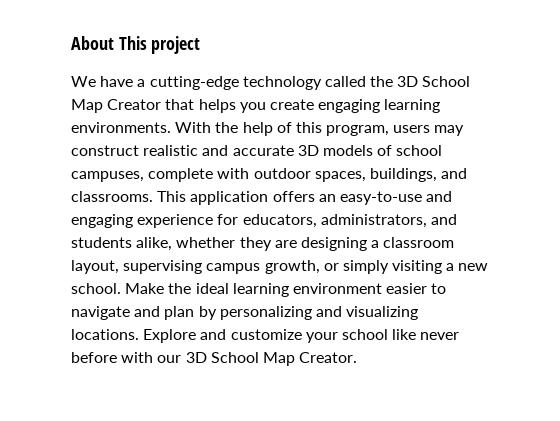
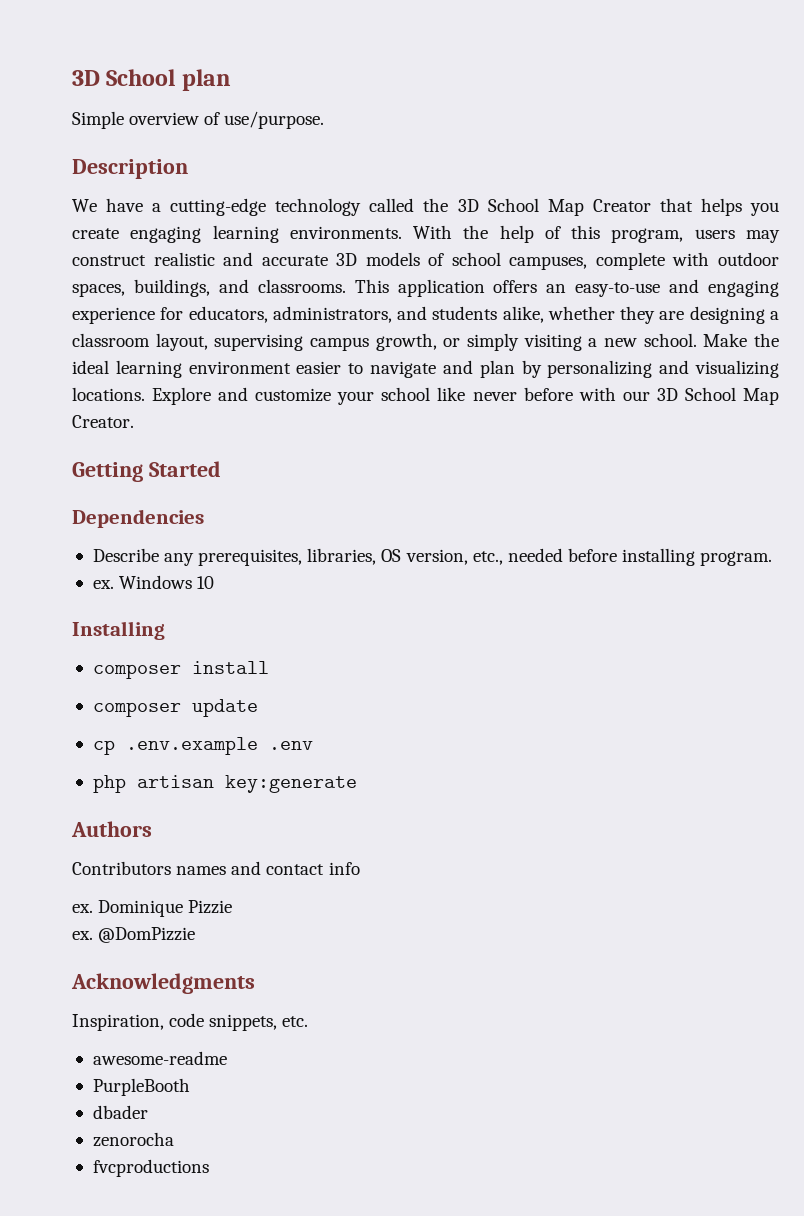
- About This project
+ 3D School plan
+ Simple overview of use/purpose.
+ Description
+ Getting Started
+ Dependencies
+ Describe any prerequisites, libraries, OS version, etc., needed before installing program.
+ ex. Windows 10
+ Installing
+ composer install
+ composer update
+ cp .env.example .env
+ php artisan key:generate
+ Authors
+ Contributors names and contact info
+ ex. Dominique Pizzie
+ ex. @DomPizzie
+ Acknowledgments
+ Inspiration, code snippets, etc.
+ awesome-readme
+ PurpleBooth
+ dbader
+ zenorocha
+ fvcproductions

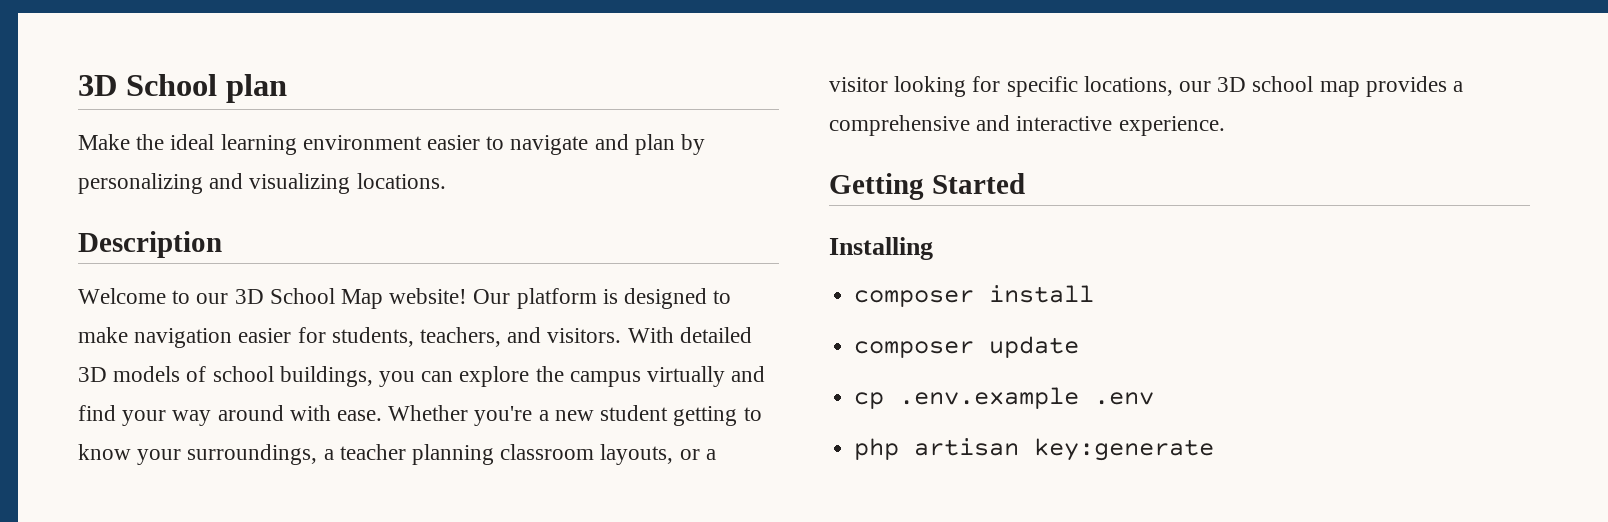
- Simple overview of use/purpose.
+ Make the ideal learning environment easier to navigate and plan by personalizing and visualizing locations.
  Description
- We have a cutting-edge technology called the 3D School Map Creator that helps you create engaging learning environments. With the help of this program, users may construct realistic and accurate 3D models of school campuses, complete with outdoor spaces, buildings, and classrooms. This application offers an easy-to-use and engaging experience for educators, administrators, and students alike, whether they are designing a classroom layout, supervising campus growth, or simply visiting a new school. Make the ideal learning environment easier to navigate and plan by personalizing and visualizing locations. Explore and customize your school like never before with our 3D School Map Creator.
+ Welcome to our 3D School Map website! Our platform is designed to make navigation easier for students, teachers, and visitors. With detailed 3D models of school buildings, you can explore the campus virtually and find your way around with ease. Whether you're a new student getting to know your surroundings, a teacher planning classroom layouts, or a visitor looking for specific locations, our 3D school map provides a comprehensive and interactive experience.
  Getting Started
- Dependencies
- Describe any prerequisites, libraries, OS version, etc., needed before installing program.
- ex. Windows 10
- Authors
- Contributors names and contact info
- ex. Dominique Pizzie
- ex. @DomPizzie
- Acknowledgments
- Inspiration, code snippets, etc.
- awesome-readme
- PurpleBooth
- dbader
- zenorocha
- fvcproductions

